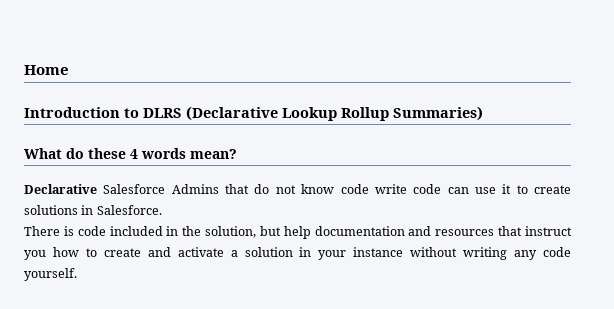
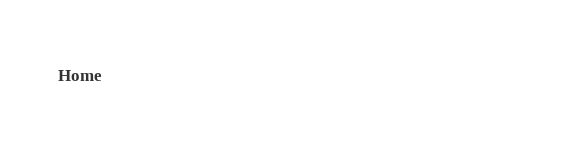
- Introduction to DLRS (Declarative Lookup Rollup Summaries)
- What do these 4 words mean?
- Declarative Salesforce Admins that do not know code write code can use it to create solutions in Salesforce.
- There is code included in the solution, but help documentation and resources that instruct you how to create and activate a solution in your instance without writing any code yourself.

